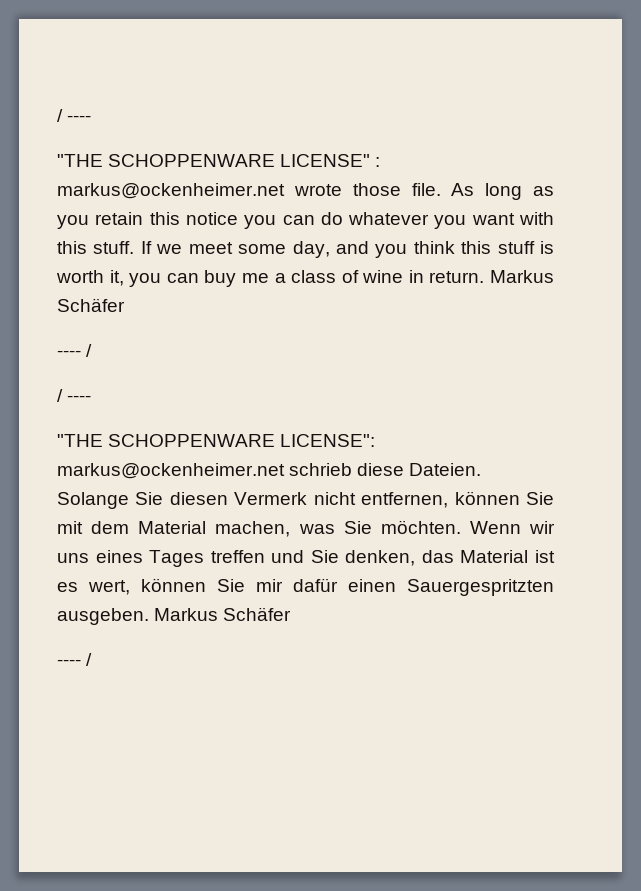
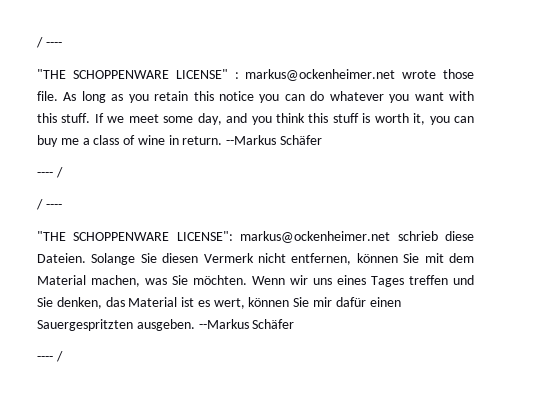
- If we meet some day, and you think this stuff is worth it, you can buy me a class of wine in return. Markus Schäfer
+ If we meet some day, and you think this stuff is worth it, you can buy me a class of wine in return. --Markus Schäfer
- Wenn wir uns eines Tages treffen und Sie denken, das Material ist es wert, können Sie mir dafür einen Sauergespritzten ausgeben. Markus Schäfer
+ Wenn wir uns eines Tages treffen und Sie denken, das Material ist es wert, können Sie mir dafür einen Sauergespritzten ausgeben. --Markus Schäfer

